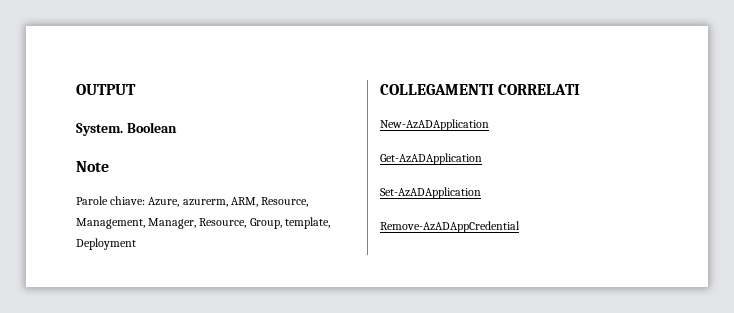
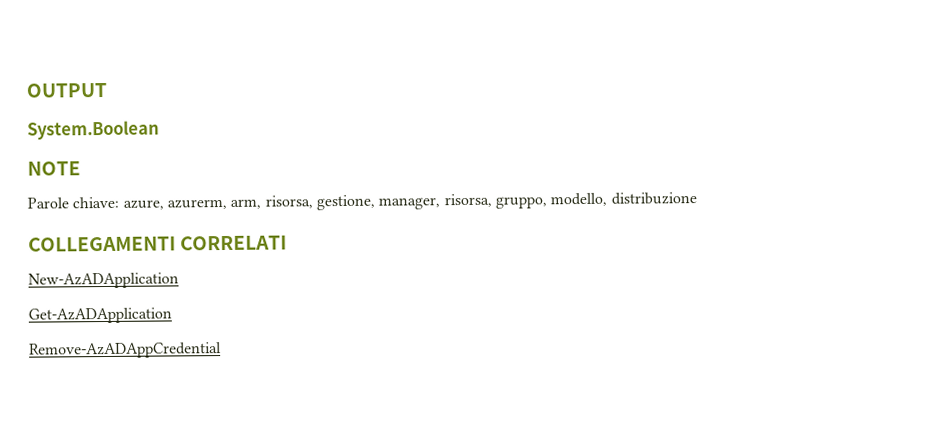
- System. Boolean
- Note
+ System.Boolean
+ NOTE
- Parole chiave: Azure, azurerm, ARM, Resource, Management, Manager, Resource, Group, template, Deployment
+ Parole chiave: azure, azurerm, arm, risorsa, gestione, manager, risorsa, gruppo, modello, distribuzione
- Set-AzADApplication

